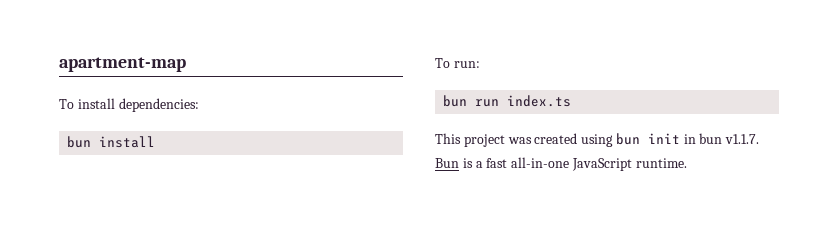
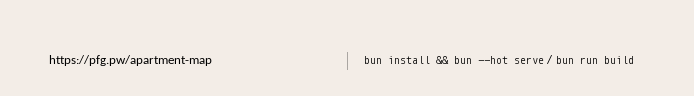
- apartment-map
- To install dependencies:
- bun install
- To run:
- bun run index.ts
- This project was created using bun init in bun v1.1.7. Bun is a fast all-in-one JavaScript runtime.
+ https://pfg.pw/apartment-map
+ bun install && bun --hot serve / bun run build

